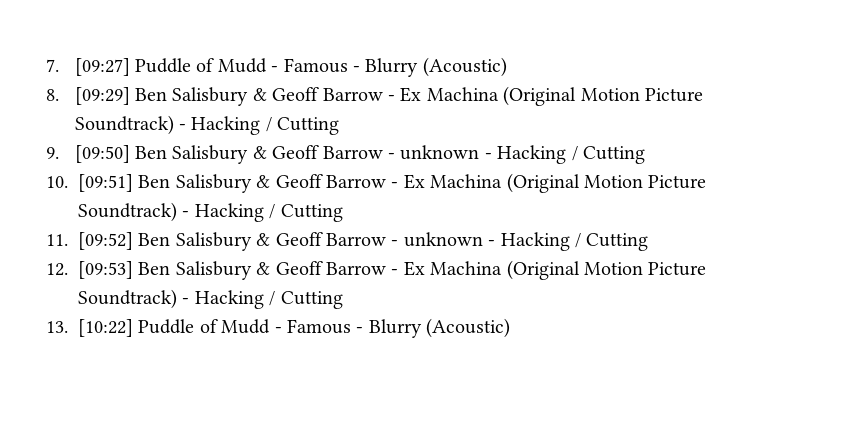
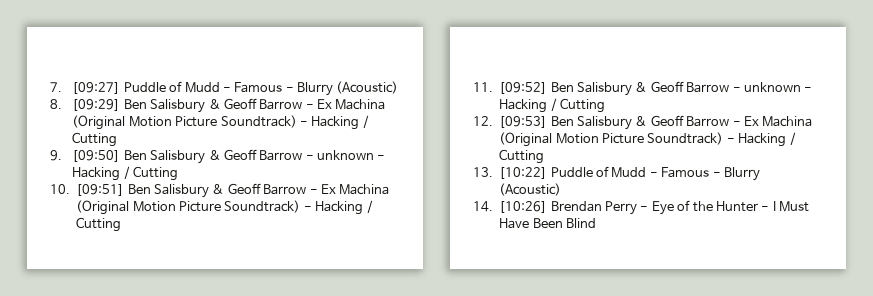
+ 14. [10:26] Brendan Perry - Eye of the Hunter - I Must Have Been Blind

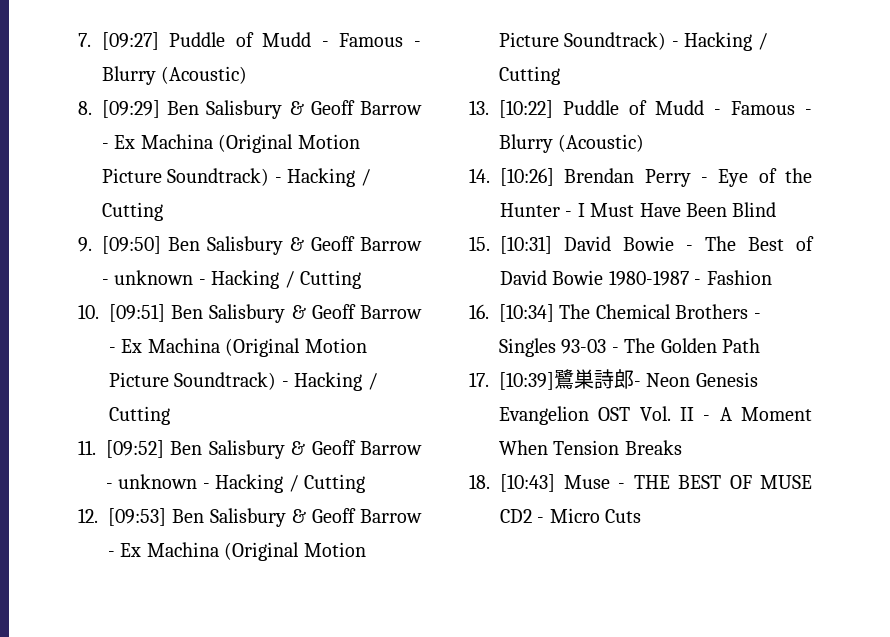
+ 15. [10:31] David Bowie - The Best of David Bowie 1980-1987 - Fashion
+ 16. [10:34] The Chemical Brothers - Singles 93-03 - The Golden Path
+ 17. [10:39]鷺巣詩郎- Neon Genesis Evangelion OST Vol. II - A Moment When Tension Breaks
+ 18. [10:43] Muse - THE BEST OF MUSE CD2 - Micro Cuts

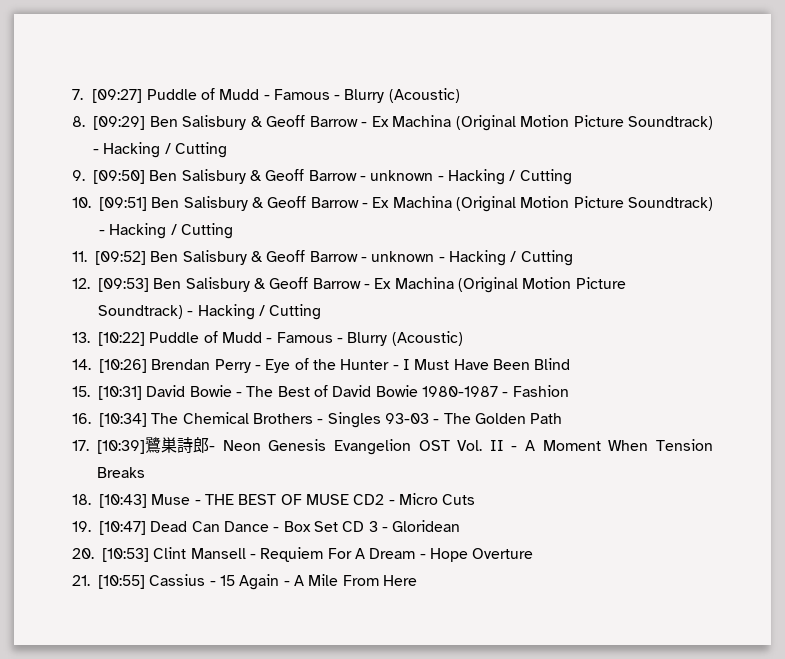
+ 19. [10:47] Dead Can Dance - Box Set CD 3 - Gloridean
+ 20. [10:53] Clint Mansell - Requiem For A Dream - Hope Overture
+ 21. [10:55] Cassius - 15 Again - A Mile From Here

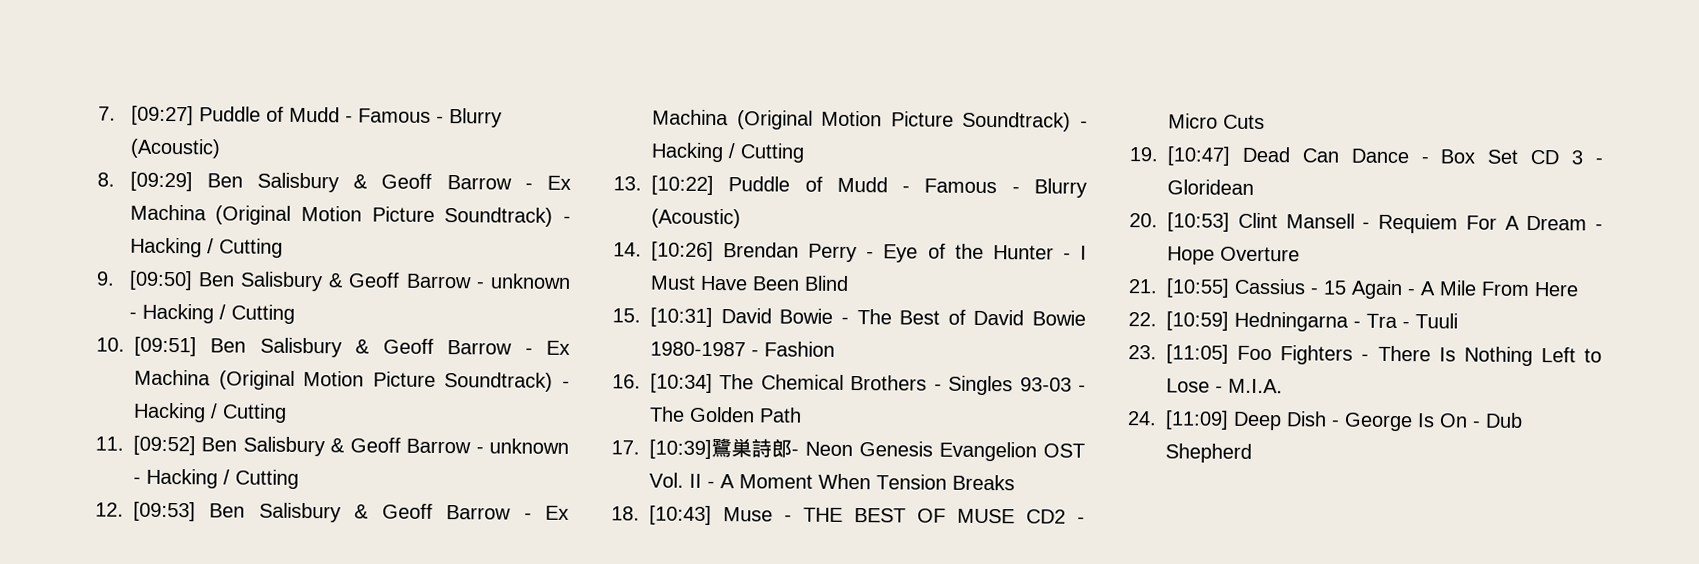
+ 22. [10:59] Hedningarna - Tra - Tuuli
+ 23. [11:05] Foo Fighters - There Is Nothing Left to Lose - M.I.A.
+ 24. [11:09] Deep Dish - George Is On - Dub Shepherd

